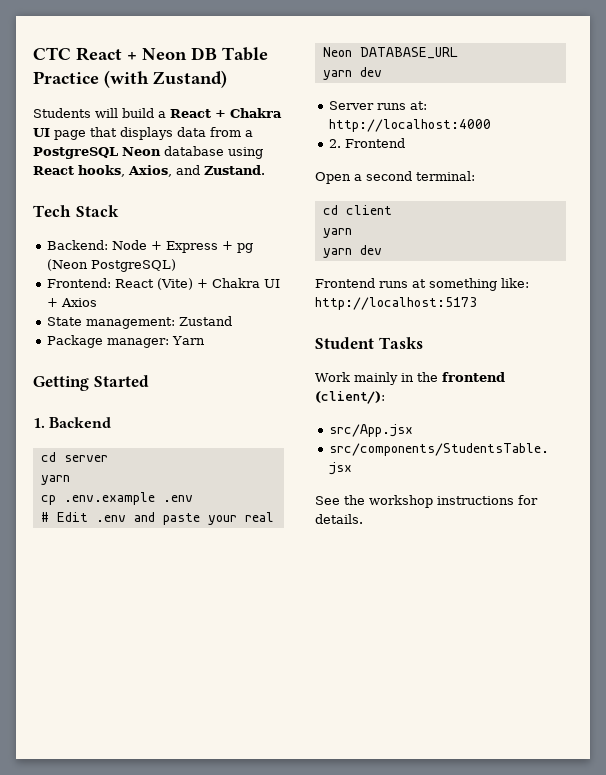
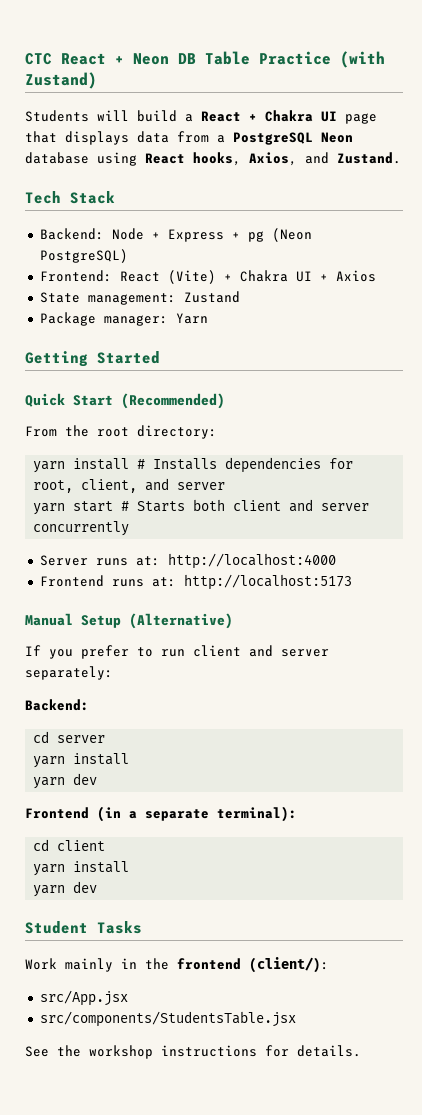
- 1. Backend
- cd server
- yarn
- cp .env.example .env
- # Edit .env and paste your real Neon DATABASE_URL
- yarn dev
+ Quick Start (Recommended)
+ From the root directory:
+ yarn install # Installs dependencies for root, client, and server
+ yarn start # Starts both client and server concurrently
- 2. Frontend
- Open a second terminal:
+ Frontend runs at: http://localhost:5173
+ Manual Setup (Alternative)
+ If you prefer to run client and server separately:
+ Backend:
+ cd server
+ yarn install
+ yarn dev
+ Frontend (in a separate terminal):
  cd client
- yarn
+ yarn install
  yarn dev
- Frontend runs at something like: http://localhost:5173

